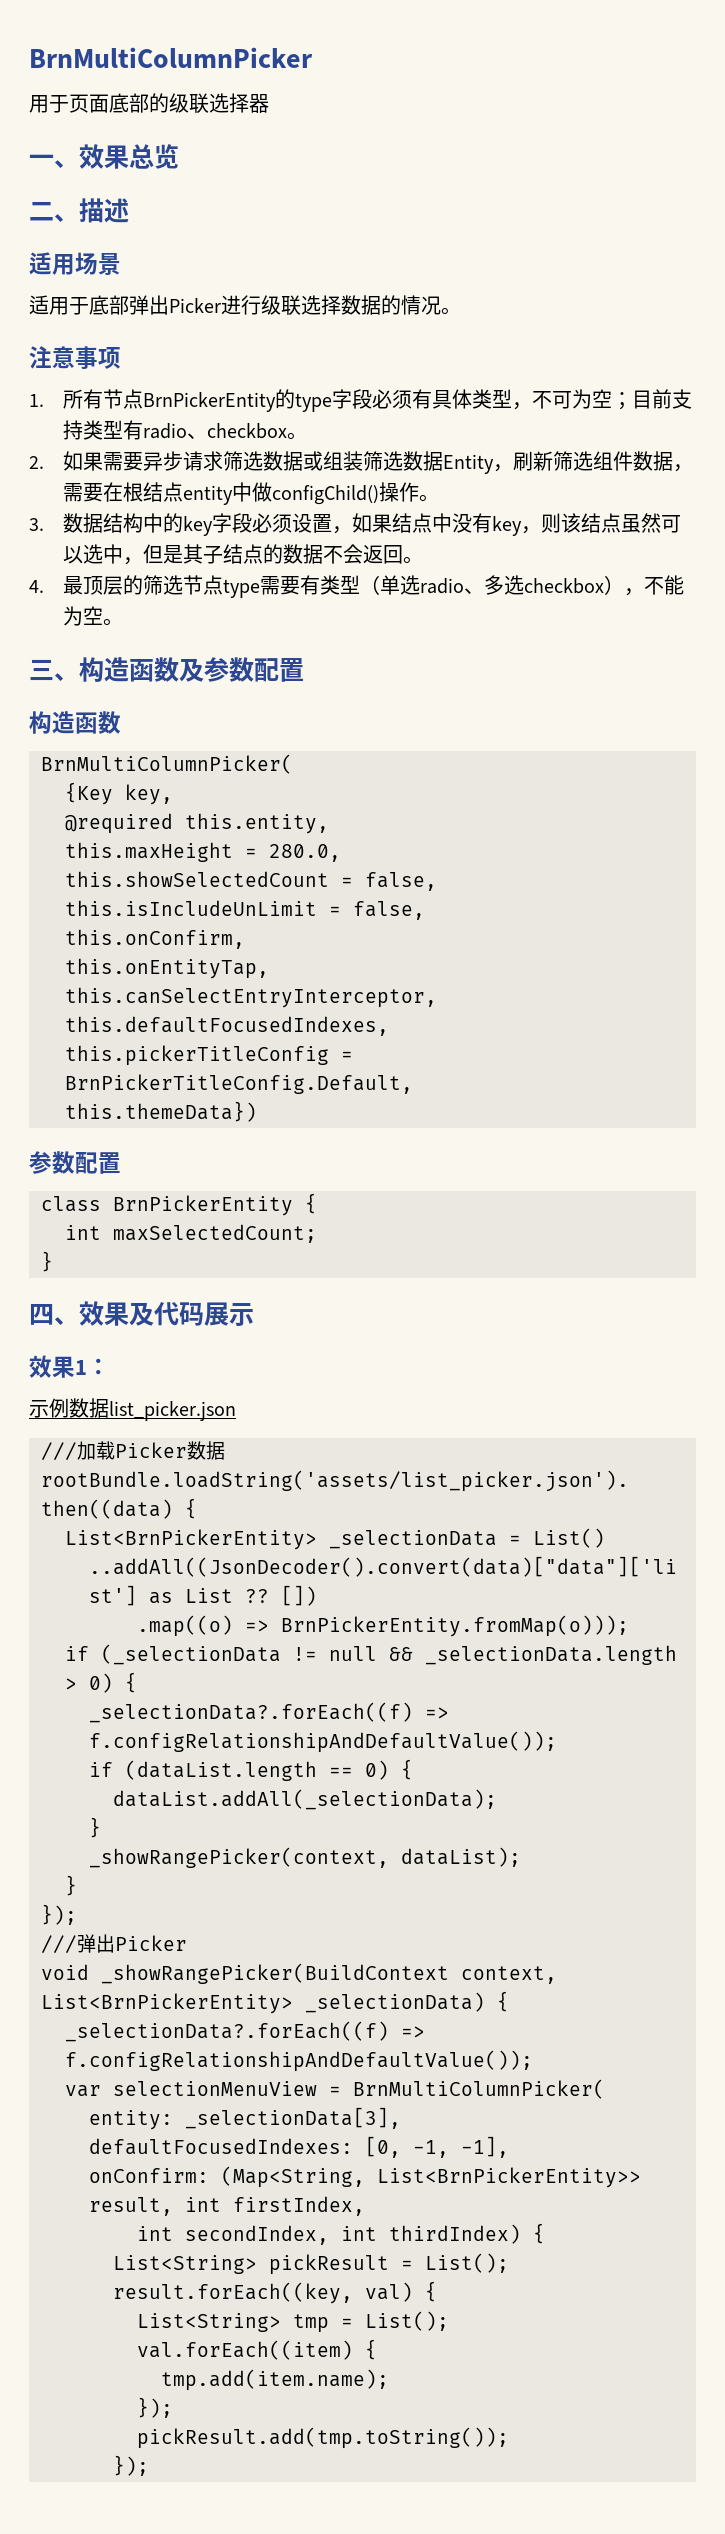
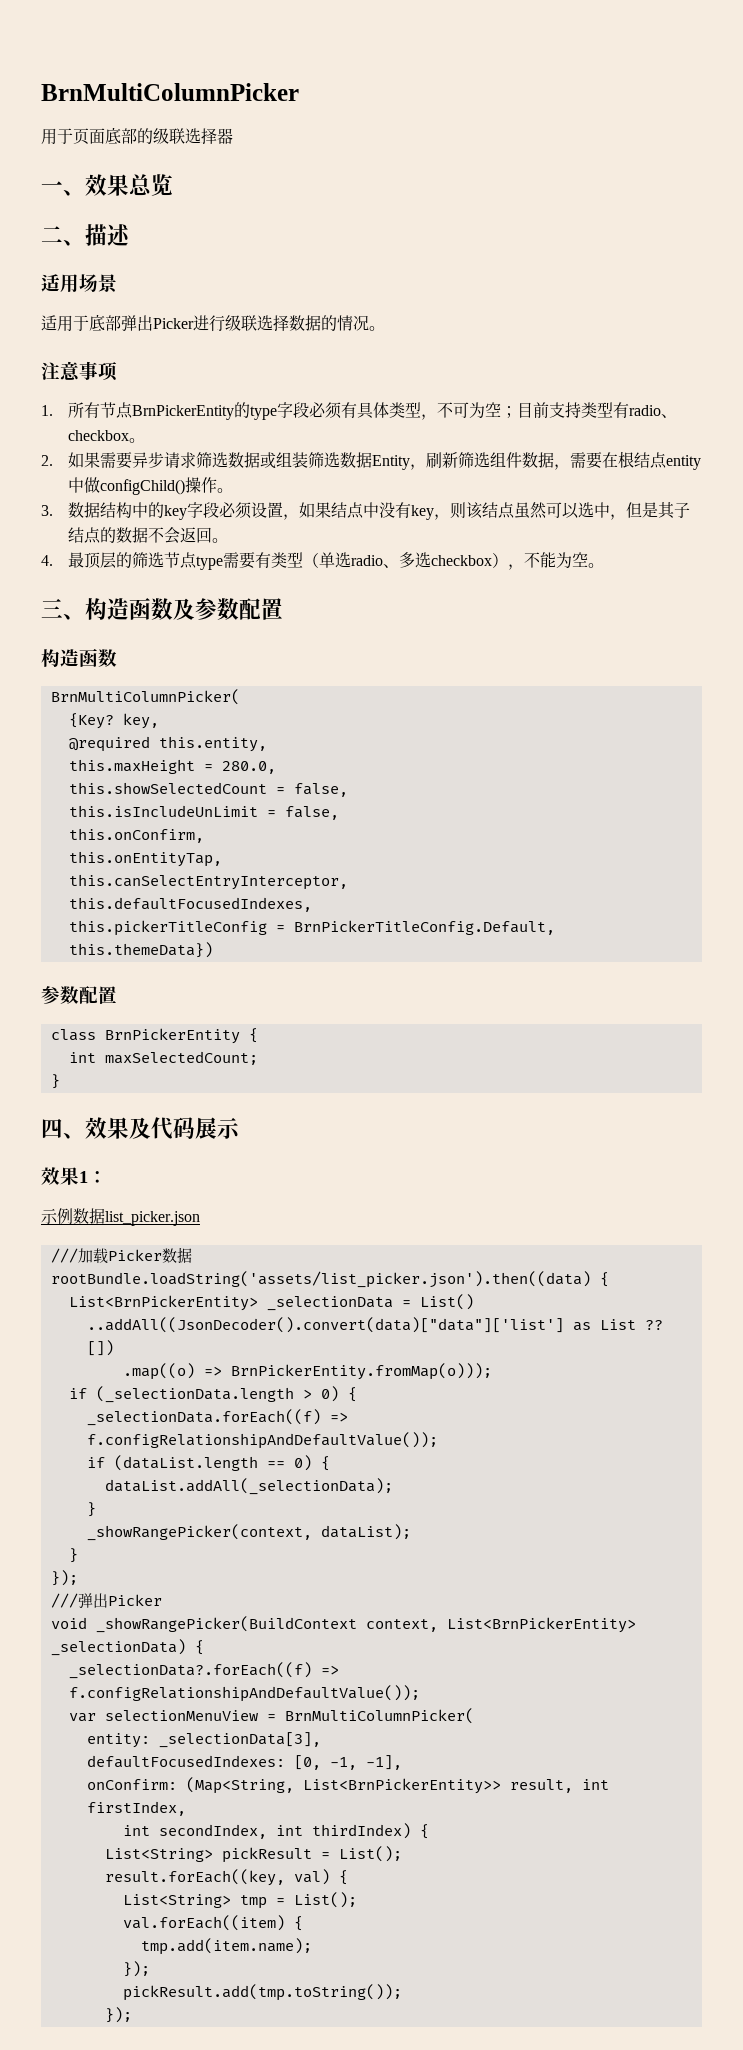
- {Key key,
+ {Key? key,
- if (_selectionData != null && _selectionData.length > 0) {
- _selectionData?.forEach((f) => f.configRelationshipAndDefaultValue());
+ if (_selectionData.length > 0) {
+ _selectionData.forEach((f) => f.configRelationshipAndDefaultValue());

